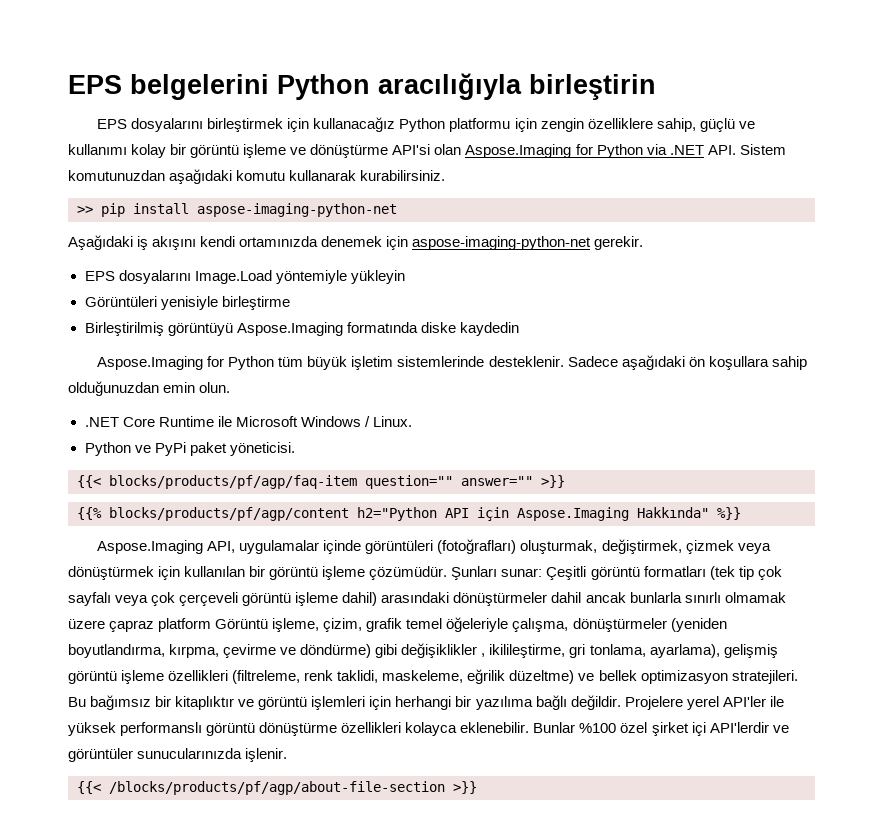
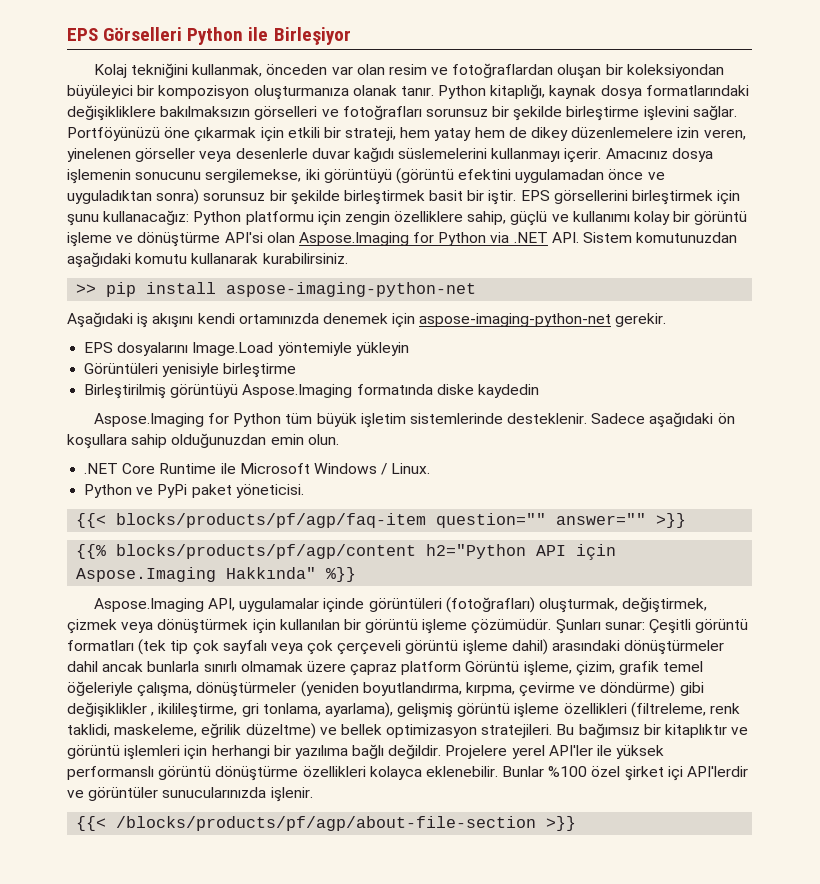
- EPS belgelerini Python aracılığıyla birleştirin
- EPS dosyalarını birleştirmek için kullanacağız Python platformu için zengin özelliklere sahip, güçlü ve kullanımı kolay bir görüntü işleme ve dönüştürme API'si olan Aspose.Imaging for Python via .NET API. Sistem komutunuzdan aşağıdaki komutu kullanarak kurabilirsiniz.
+ EPS Görselleri Python ile Birleşiyor
+ Kolaj tekniğini kullanmak, önceden var olan resim ve fotoğraflardan oluşan bir koleksiyondan büyüleyici bir kompozisyon oluşturmanıza olanak tanır. Python kitaplığı, kaynak dosya formatlarındaki değişikliklere bakılmaksızın görselleri ve fotoğrafları sorunsuz bir şekilde birleştirme işlevini sağlar. Portföyünüzü öne çıkarmak için etkili bir strateji, hem yatay hem de dikey düzenlemelere izin veren, yinelenen görseller veya desenlerle duvar kağıdı süslemelerini kullanmayı içerir. Amacınız dosya işlemenin sonucunu sergilemekse, iki görüntüyü (görüntü efektini uygulamadan önce ve uyguladıktan sonra) sorunsuz bir şekilde birleştirmek basit bir iştir. EPS görsellerini birleştirmek için şunu kullanacağız: Python platformu için zengin özelliklere sahip, güçlü ve kullanımı kolay bir görüntü işleme ve dönüştürme API'si olan Aspose.Imaging for Python via .NET API. Sistem komutunuzdan aşağıdaki komutu kullanarak kurabilirsiniz.

